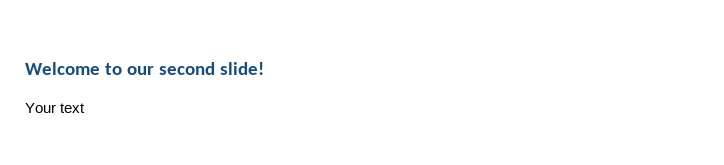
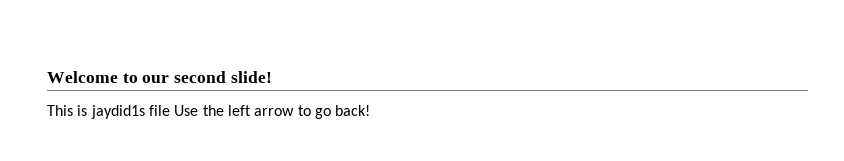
- Your text
+ This is jaydid1s file Use the left arrow to go back!

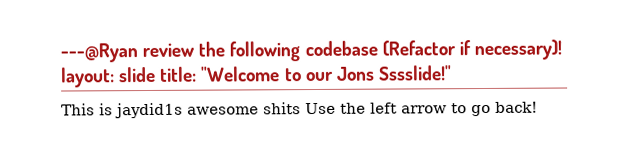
- Welcome to our second slide!
+ ---@Ryan review the following codebase (Refactor if necessary)! layout: slide title: "Welcome to our Jons Sssslide!"
- This is jaydid1s file Use the left arrow to go back!
+ This is jaydid1s awesome shits Use the left arrow to go back!

